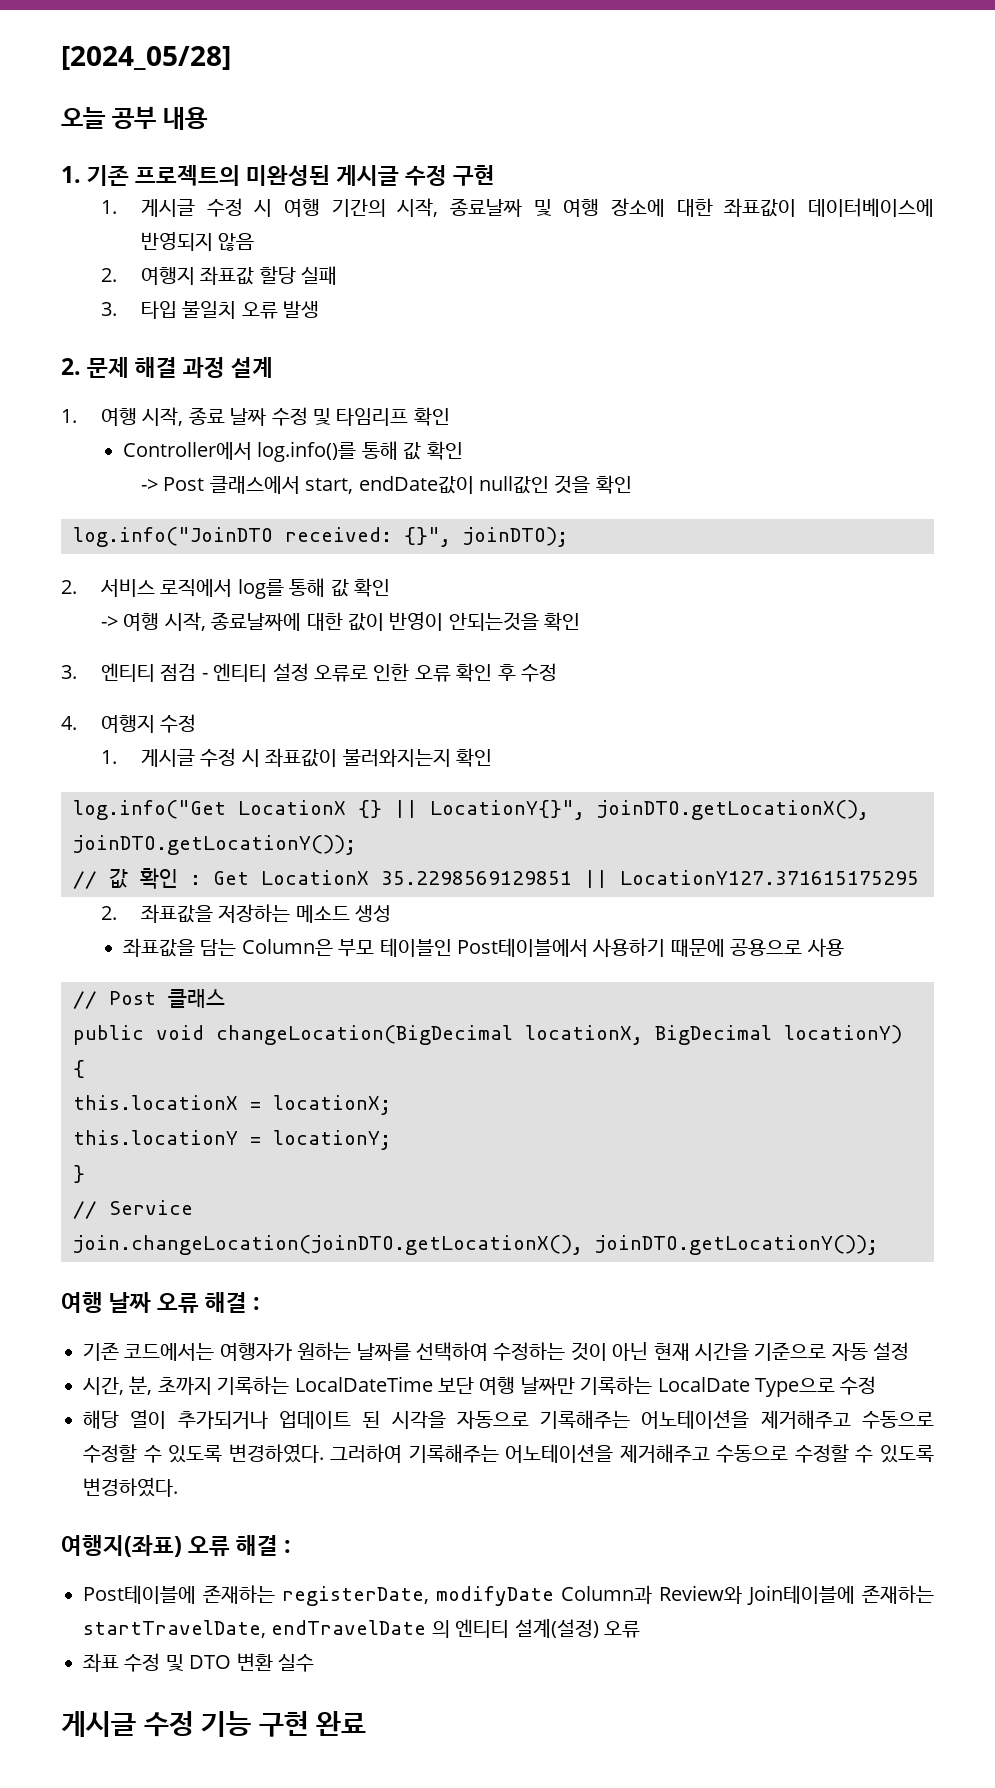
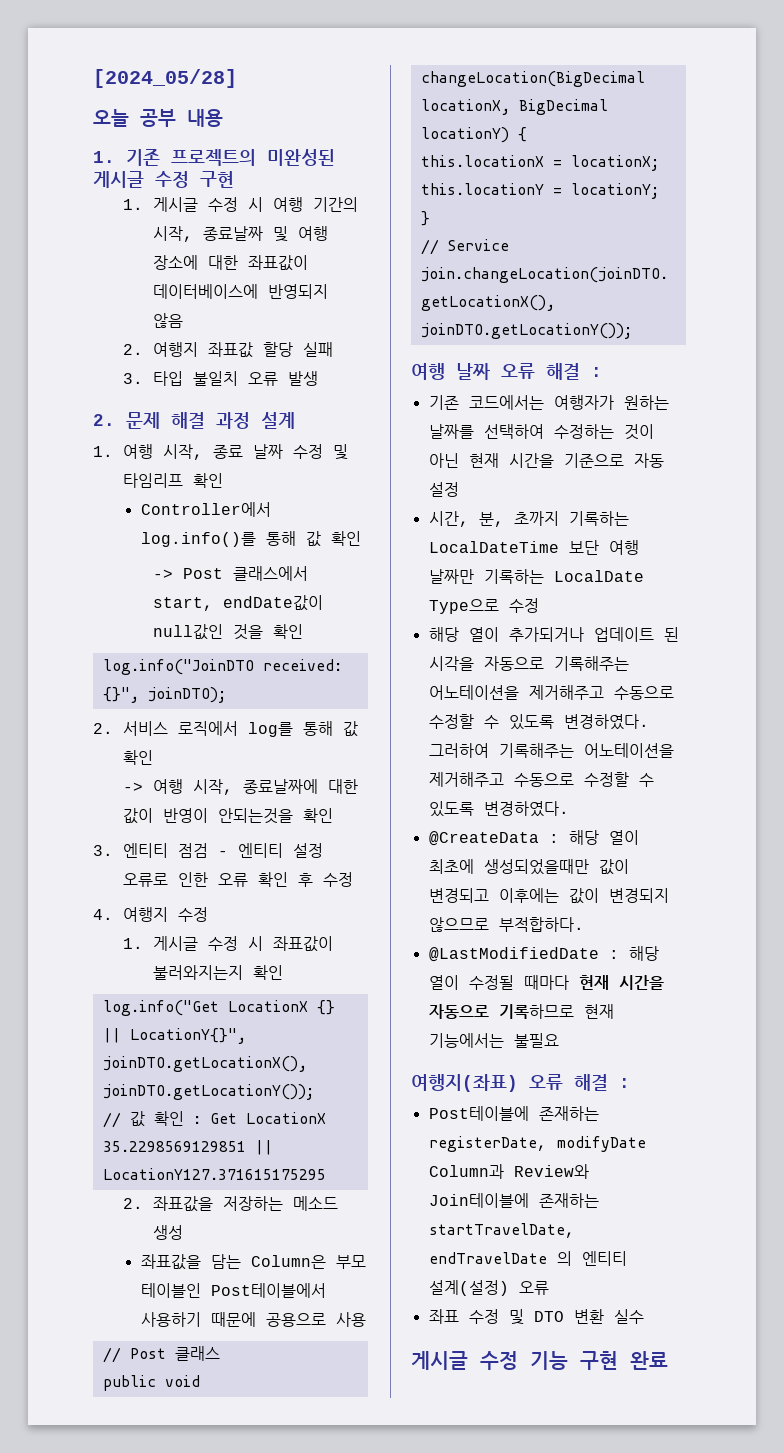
+ @CreateData : 해당 열이 최초에 생성되었을때만 값이 변경되고 이후에는 값이 변경되지 않으므로 부적합하다.
+ @LastModifiedDate : 해당 열이 수정될 때마다 현재 시간을 자동으로 기록하므로 현재 기능에서는 불필요

